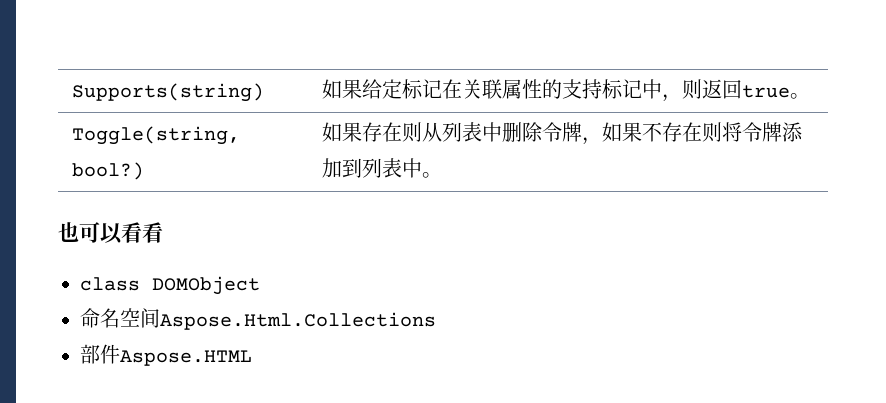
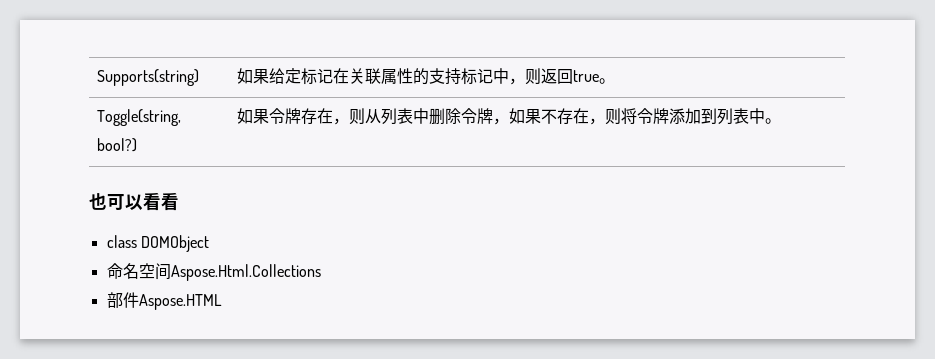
- Toggle(string, bool?) | 如果存在则从列表中删除令牌，如果不存在则将令牌添加到列表中。
+ Toggle(string, bool?) | 如果令牌存在，则从列表中删除令牌，如果不存在，则将令牌添加到列表中。

